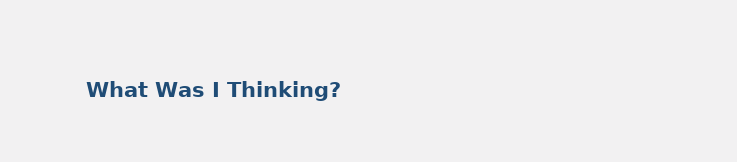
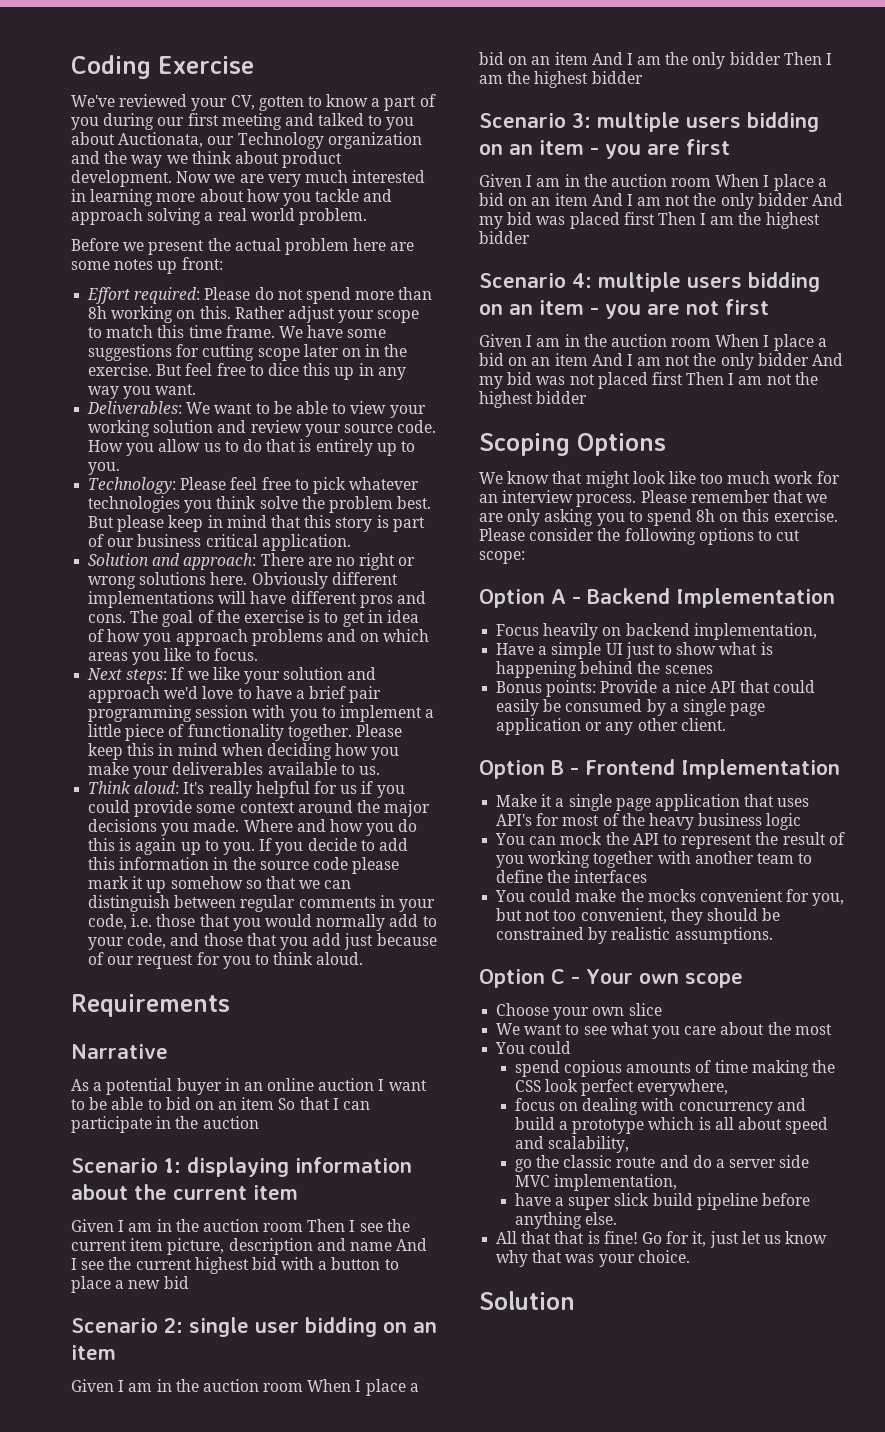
- What Was I Thinking?
+ Coding Exercise
+ We've reviewed your CV, gotten to know a part of you during our first meeting and talked to you about Auctionata, our Technology organization and the way we think about product development. Now we are very much interested in learning more about how you tackle and approach solving a real world problem.
+ Before we present the actual problem here are some notes up front:
+ Effort required: Please do not spend more than 8h working on this. Rather adjust your scope to match this time frame. We have some suggestions for cutting scope later on in the exercise. But feel free to dice this up in any way you want.
+ Deliverables: We want to be able to view your working solution and review your source code. How you allow us to do that is entirely up to you.
+ Technology: Please feel free to pick whatever technologies you think solve the problem best. But please keep in mind that this story is part of our business critical application.
+ Solution and approach: There are no right or wrong solutions here. Obviously different implementations will have different pros and cons. The goal of the exercise is to get in idea of how you approach problems and on which areas you like to focus.
+ Next steps: If we like your solution and approach we'd love to have a brief pair programming session with you to implement a little piece of functionality together. Please keep this in mind when deciding how you make your deliverables available to us.
+ Think aloud: It's really helpful for us if you could provide some context around the major decisions you made. Where and how you do this is again up to you. If you decide to add this information in the source code please mark it up somehow so that we can distinguish between regular comments in your code, i.e. those that you would normally add to your code, and those that you add just because of our request for you to think aloud.
+ Requirements
+ Narrative
+ As a potential buyer in an online auction I want to be able to bid on an item So that I can participate in the auction
+ Scenario 1: displaying information about the current item
+ Given I am in the auction room Then I see the current item picture, description and name And I see the current highest bid with a button to place a new bid
+ Scenario 2: single user bidding on an item
+ Given I am in the auction room When I place a bid on an item And I am the only bidder Then I am the highest bidder
+ Scenario 3: multiple users bidding on an item - you are first
+ Given I am in the auction room When I place a bid on an item And I am not the only bidder And my bid was placed first Then I am the highest bidder
+ Scenario 4: multiple users bidding on an item - you are not first
+ Given I am in the auction room When I place a bid on an item And I am not the only bidder And my bid was not placed first Then I am not the highest bidder
+ Scoping Options
+ We know that might look like too much work for an interview process. Please remember that we are only asking you to spend 8h on this exercise. Please consider the following options to cut scope:
+ Option A - Backend Implementation
+ Focus heavily on backend implementation,
+ Have a simple UI just to show what is happening behind the scenes
+ Bonus points: Provide a nice API that could easily be consumed by a single page application or any other client.
+ Option B - Frontend Implementation
+ Make it a single page application that uses API's for most of the heavy business logic
+ You can mock the API to represent the result of you working together with another team to define the interfaces
+ You could make the mocks convenient for you, but not too convenient, they should be constrained by realistic assumptions.
+ Option C - Your own scope
+ Choose your own slice
+ We want to see what you care about the most
+ You could
+ spend copious amounts of time making the CSS look perfect everywhere,
+ focus on dealing with concurrency and build a prototype which is all about speed and scalability,
+ go the classic route and do a server side MVC implementation,
+ have a super slick build pipeline before anything else.
+ All that that is fine! Go for it, just let us know why that was your choice.
+ Solution

